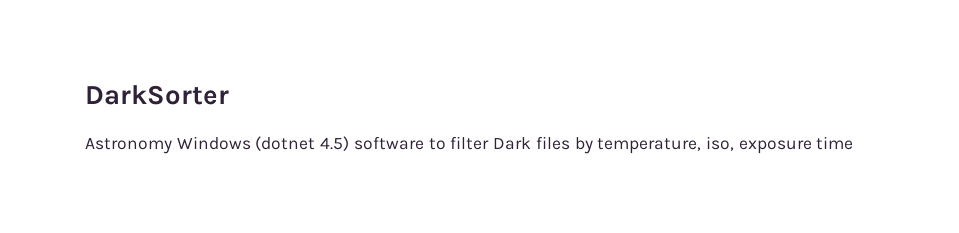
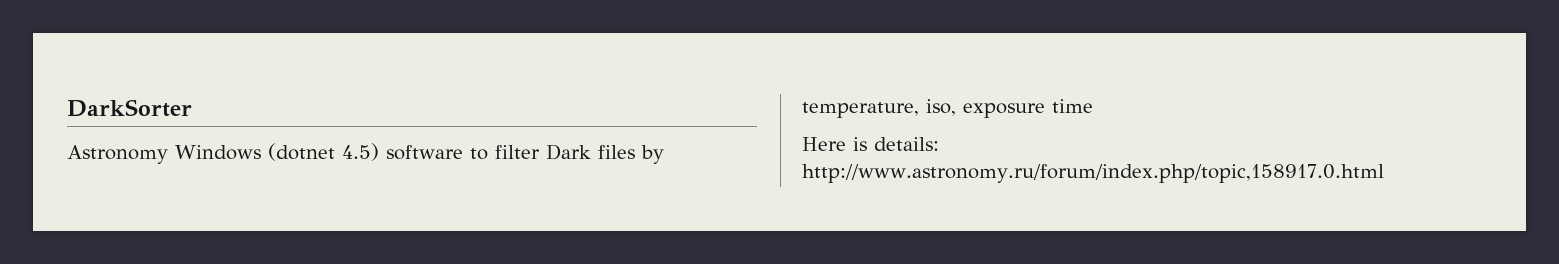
+ Here is details: http://www.astronomy.ru/forum/index.php/topic,158917.0.html

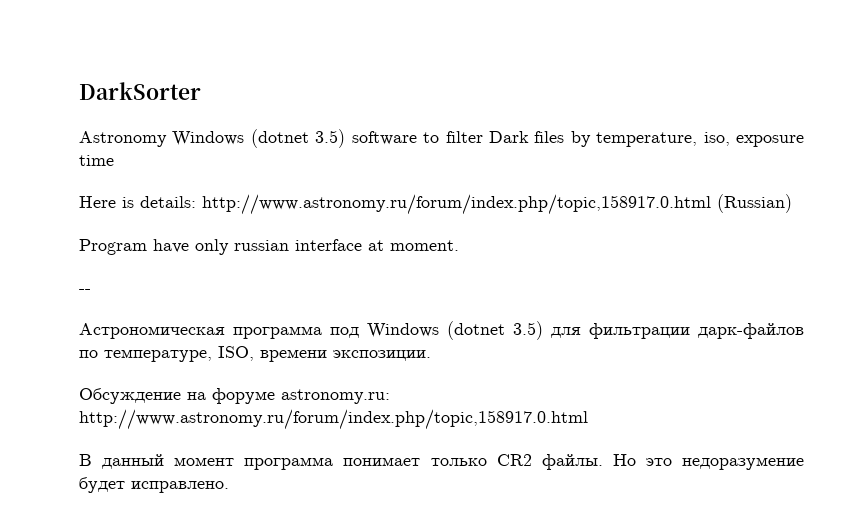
- Astronomy Windows (dotnet 4.5) software to filter Dark files by temperature, iso, exposure time
+ Astronomy Windows (dotnet 3.5) software to filter Dark files by temperature, iso, exposure time
- Here is details: http://www.astronomy.ru/forum/index.php/topic,158917.0.html
+ Here is details: http://www.astronomy.ru/forum/index.php/topic,158917.0.html (Russian)
+ Program have only russian interface at moment.
+ --
+ Астрономическая программа под Windows (dotnet 3.5) для фильтрации дарк-файлов по температуре, ISO, времени экспозиции.
+ Обсуждение на форуме astronomy.ru: http://www.astronomy.ru/forum/index.php/topic,158917.0.html
+ В данный момент программа понимает только CR2 файлы. Но это недоразумение будет исправлено.

